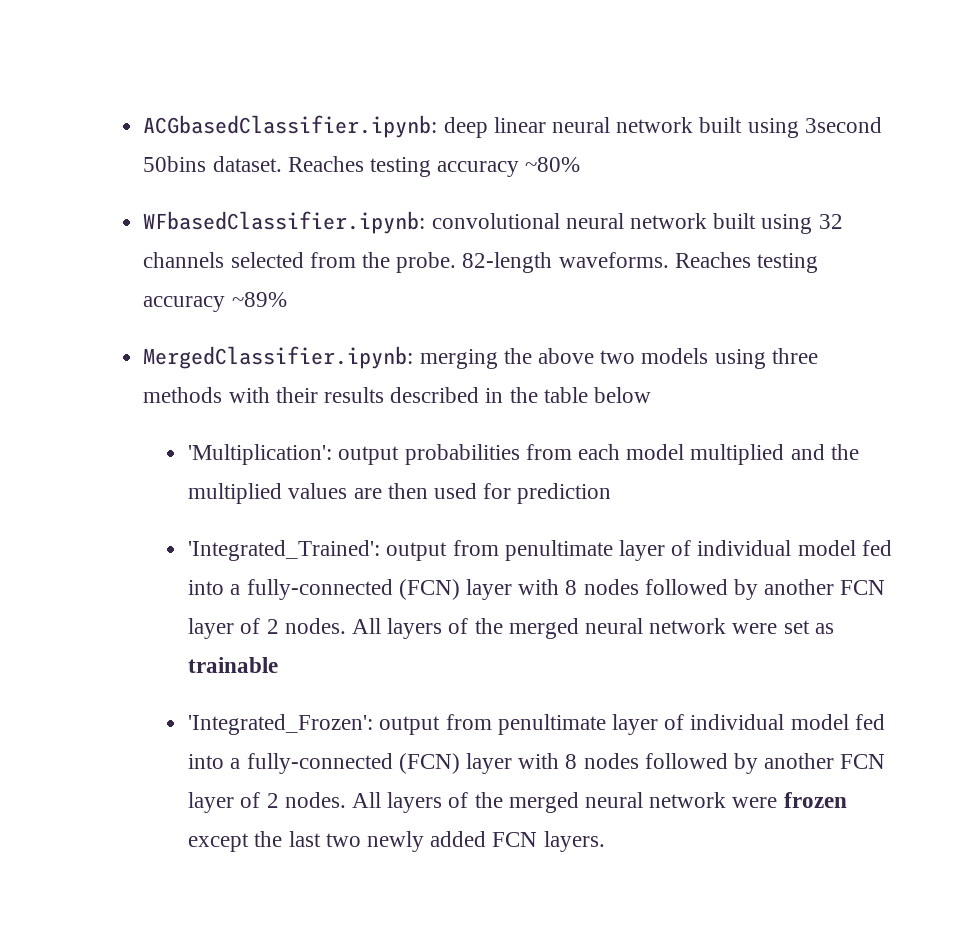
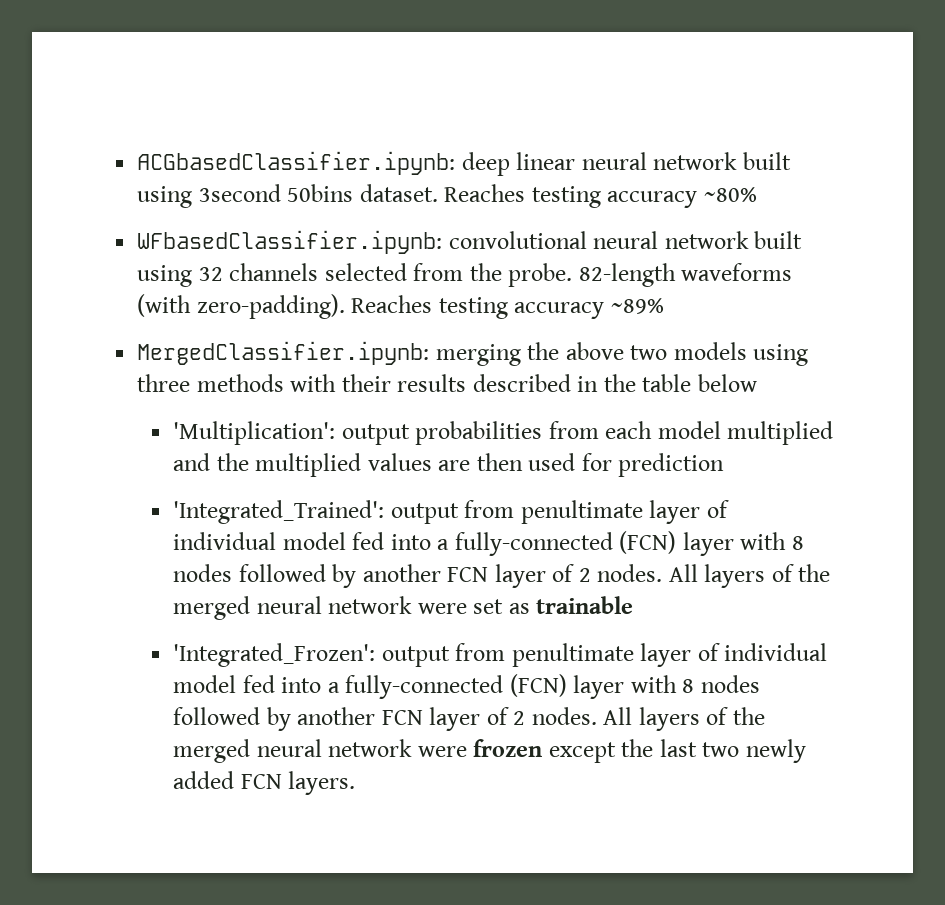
- 82-length waveforms.
+ 82-length waveforms (with zero-padding).

